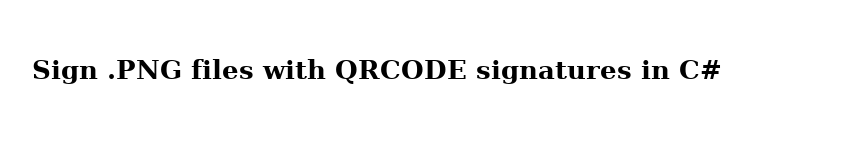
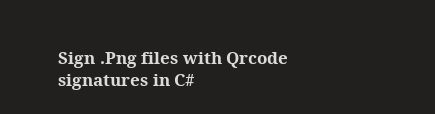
- Sign .PNG files with QRCODE signatures in C#
+ Sign .Png files with Qrcode signatures in C#

